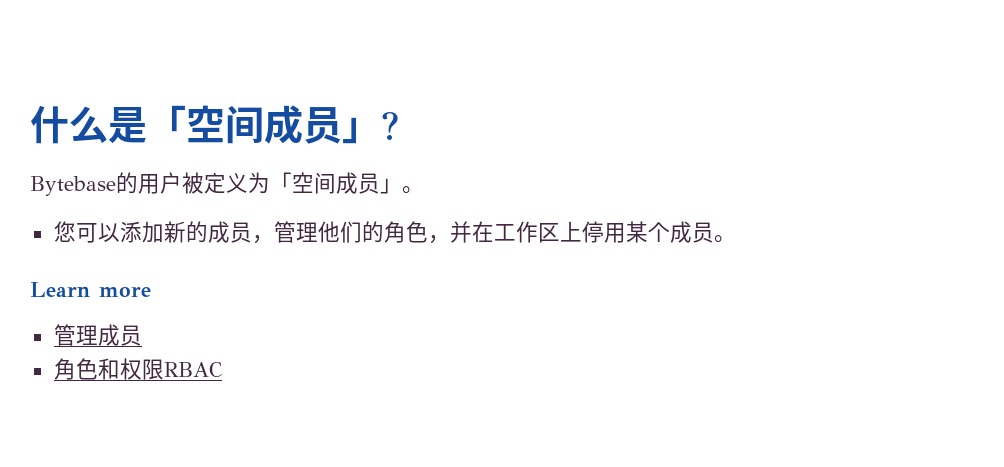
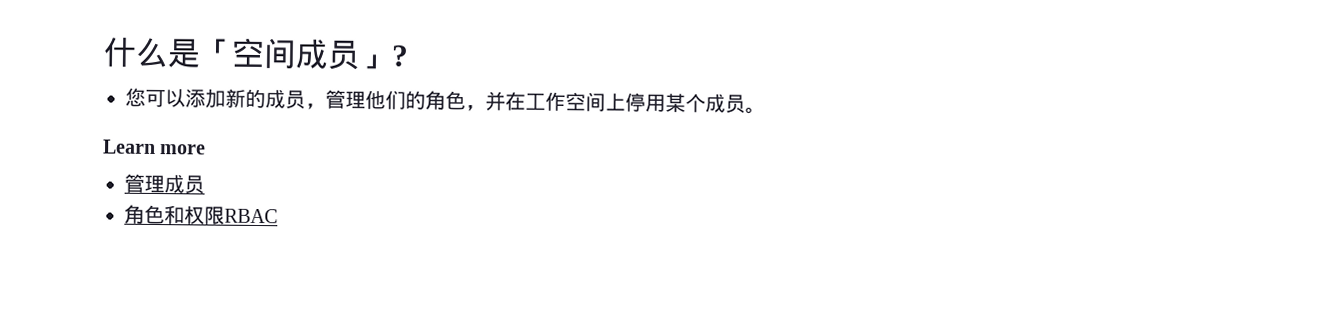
- Bytebase的用户被定义为「空间成员」。
- 您可以添加新的成员，管理他们的角色，并在工作区上停用某个成员。
+ 您可以添加新的成员，管理他们的角色，并在工作空间上停用某个成员。

